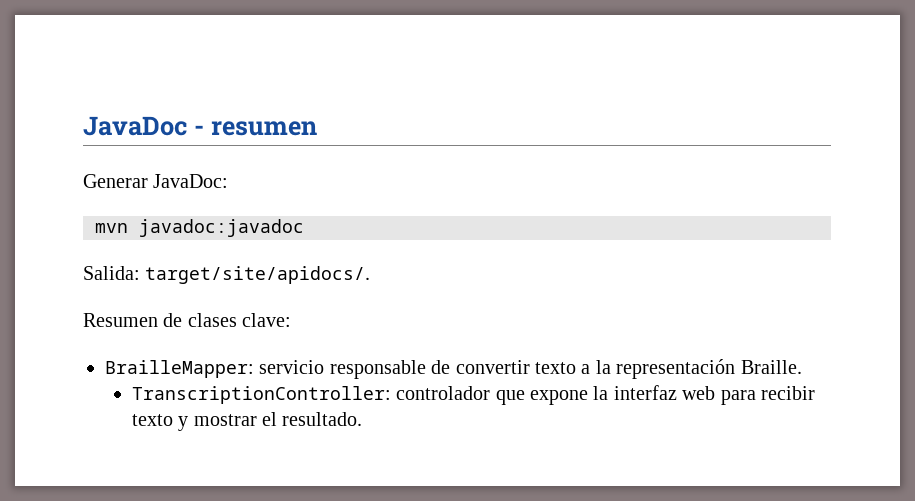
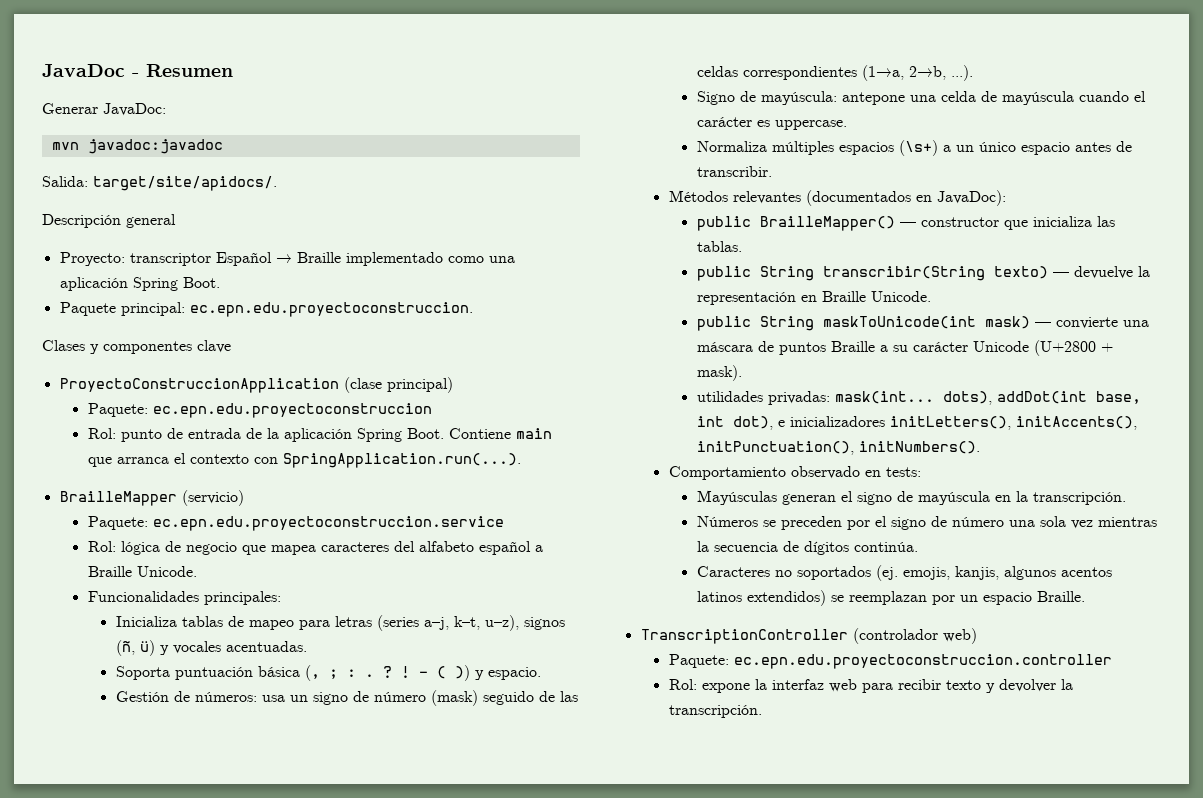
- JavaDoc - resumen
+ JavaDoc - Resumen
- Resumen de clases clave:
- BrailleMapper: servicio responsable de convertir texto a la representación Braille.
- TranscriptionController: controlador que expone la interfaz web para recibir texto y mostrar el resultado.
+ Descripción general
+ Proyecto: transcriptor Español → Braille implementado como una aplicación Spring Boot.
+ Paquete principal: ec.epn.edu.proyectoconstruccion.
+ Clases y componentes clave
+ ProyectoConstruccionApplication (clase principal)
+ Paquete: ec.epn.edu.proyectoconstruccion
+ Rol: punto de entrada de la aplicación Spring Boot. Contiene main que arranca el contexto con SpringApplication.run(...).
+ BrailleMapper (servicio)
+ Paquete: ec.epn.edu.proyectoconstruccion.service
+ Rol: lógica de negocio que mapea caracteres del alfabeto español a Braille Unicode.
+ Funcionalidades principales:
+ Inicializa tablas de mapeo para letras (series a–j, k–t, u–z), signos (ñ, ü) y vocales acentuadas.
+ Soporta puntuación básica (, ; : . ? ! - ( )) y espacio.
+ Gestión de números: usa un signo de número (mask) seguido de las celdas correspondientes (1→a, 2→b, ...).
+ Signo de mayúscula: antepone una celda de mayúscula cuando el carácter es uppercase.
+ Normaliza múltiples espacios (\s+) a un único espacio antes de transcribir.
+ Métodos relevantes (documentados en JavaDoc):
+ public BrailleMapper() — constructor que inicializa las tablas.
+ public String transcribir(String texto) — devuelve la representación en Braille Unicode.
+ public String maskToUnicode(int mask) — convierte una máscara de puntos Braille a su carácter Unicode (U+2800 + mask).
+ utilidades privadas: mask(int... dots), addDot(int base, int dot), e inicializadores initLetters(), initAccents(), initPunctuation(), initNumbers().
+ Comportamiento observado en tests:
+ Mayúsculas generan el signo de mayúscula en la transcripción.
+ Números se preceden por el signo de número una sola vez mientras la secuencia de dígitos continúa.
+ Caracteres no soportados (ej. emojis, kanjis, algunos acentos latinos extendidos) se reemplazan por un espacio Braille.
+ TranscriptionController (controlador web)
+ Paquete: ec.epn.edu.proyectoconstruccion.controller
+ Rol: expone la interfaz web para recibir texto y devolver la transcripción.

